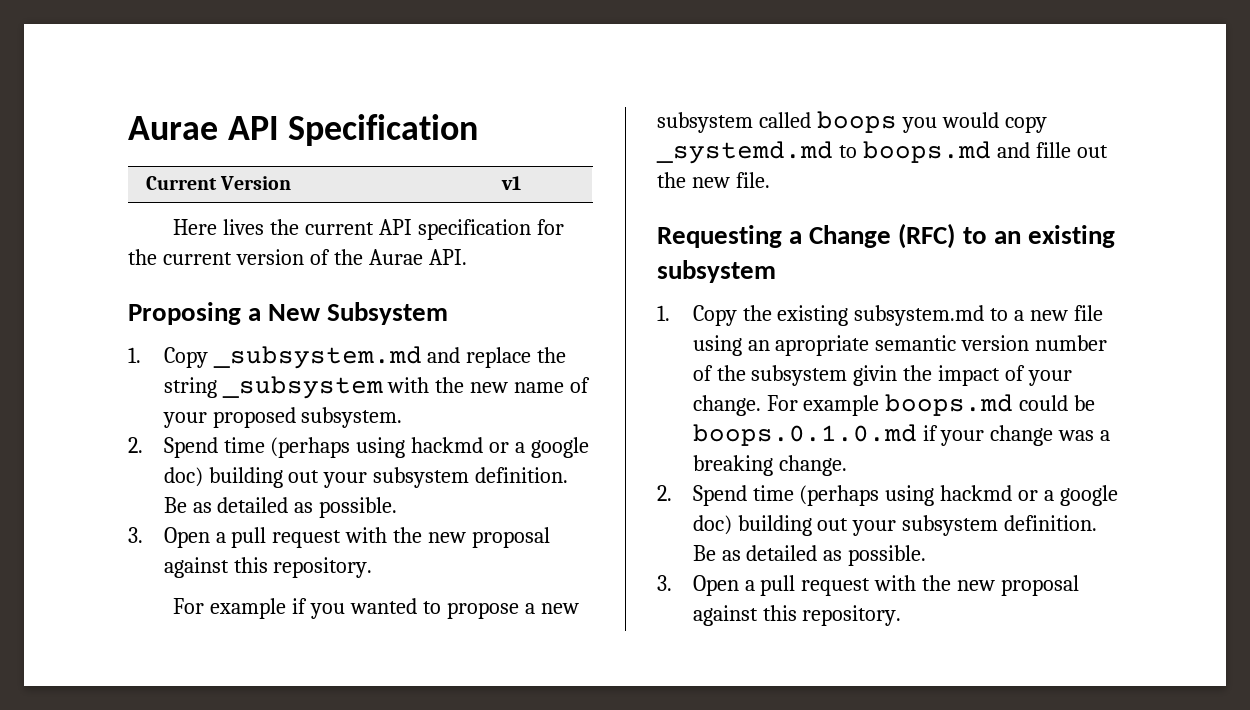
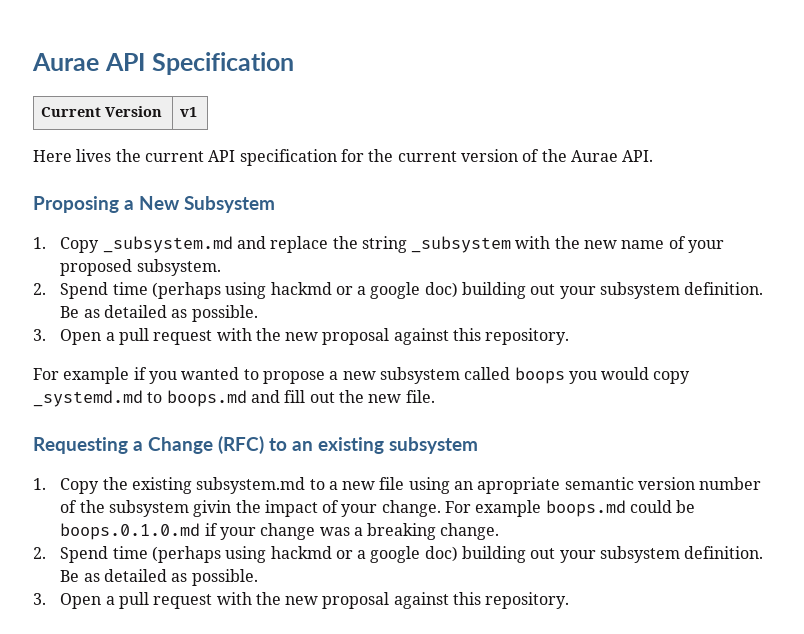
- For example if you wanted to propose a new subsystem called boops you would copy _systemd.md to boops.md and fille out the new file.
+ For example if you wanted to propose a new subsystem called boops you would copy _systemd.md to boops.md and fill out the new file.

